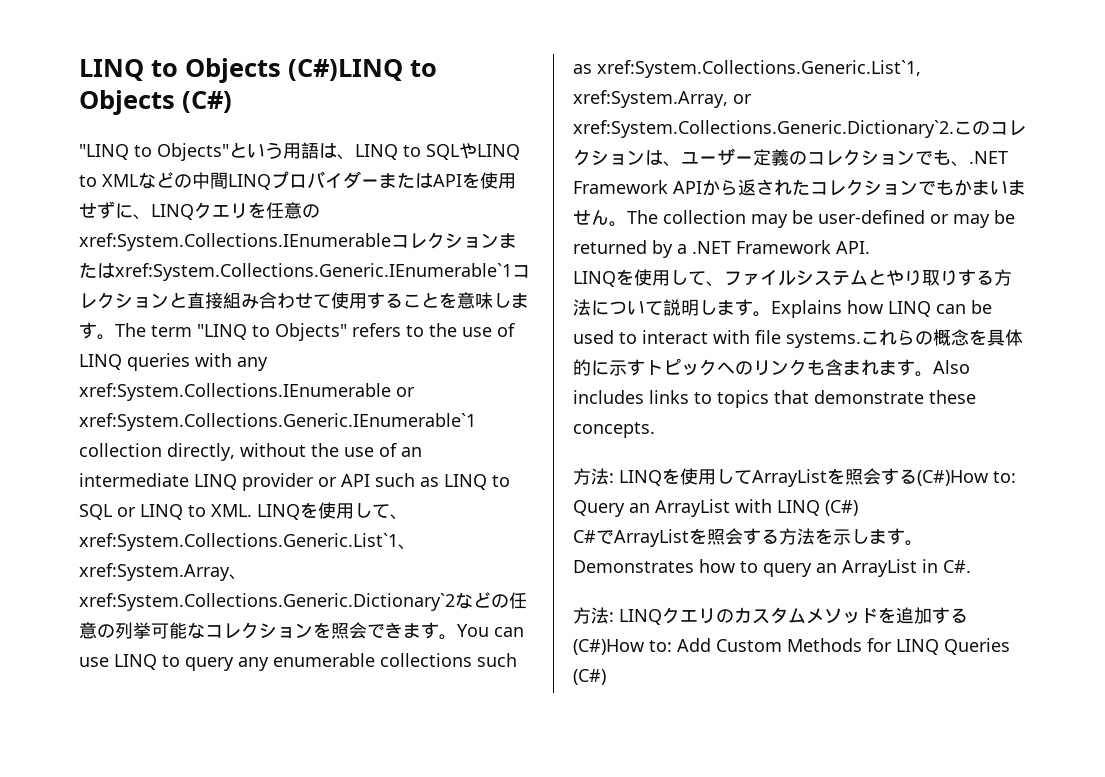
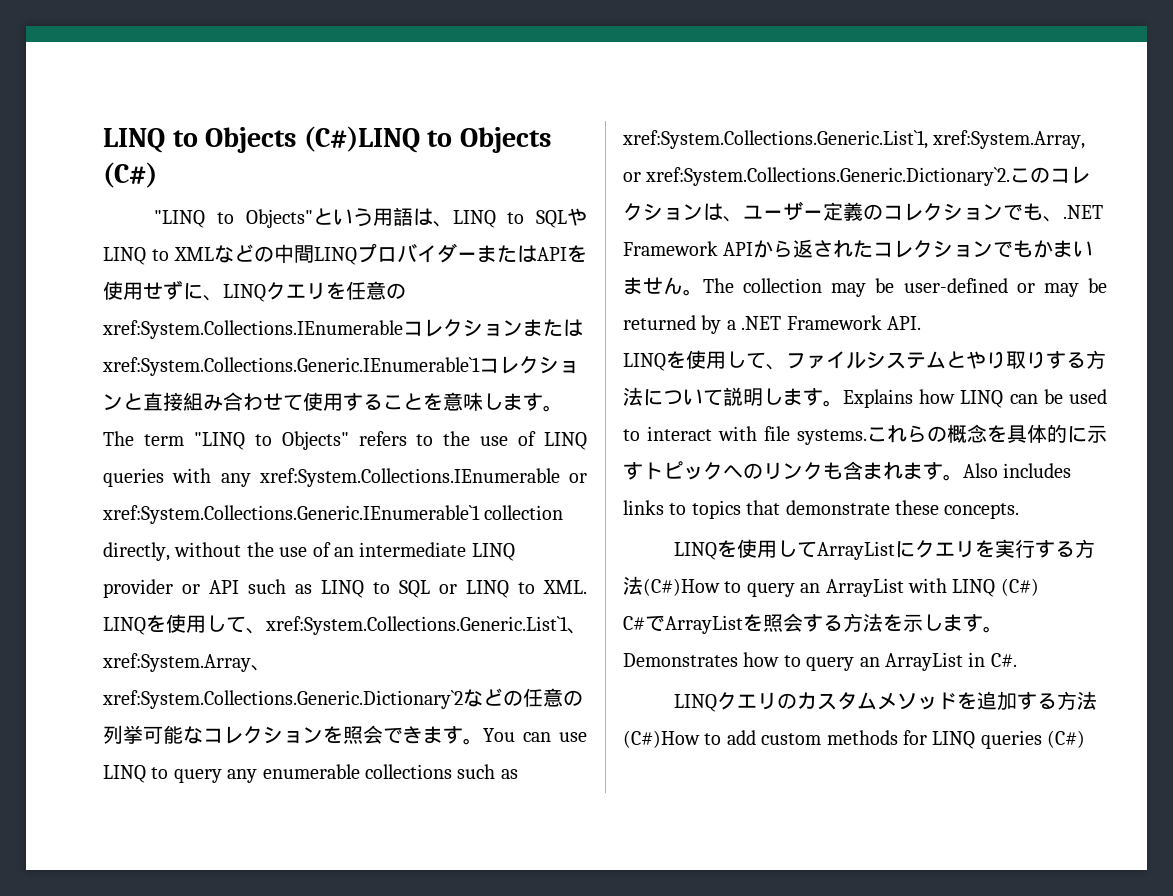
- 方法: LINQを使用してArrayListを照会する(C#)How to: Query an ArrayList with LINQ (C#)
+ LINQを使用してArrayListにクエリを実行する方法(C#)How to query an ArrayList with LINQ (C#)
- 方法: LINQクエリのカスタムメソッドを追加する(C#)How to: Add Custom Methods for LINQ Queries (C#)
+ LINQクエリのカスタムメソッドを追加する方法(C#)How to add custom methods for LINQ queries (C#)

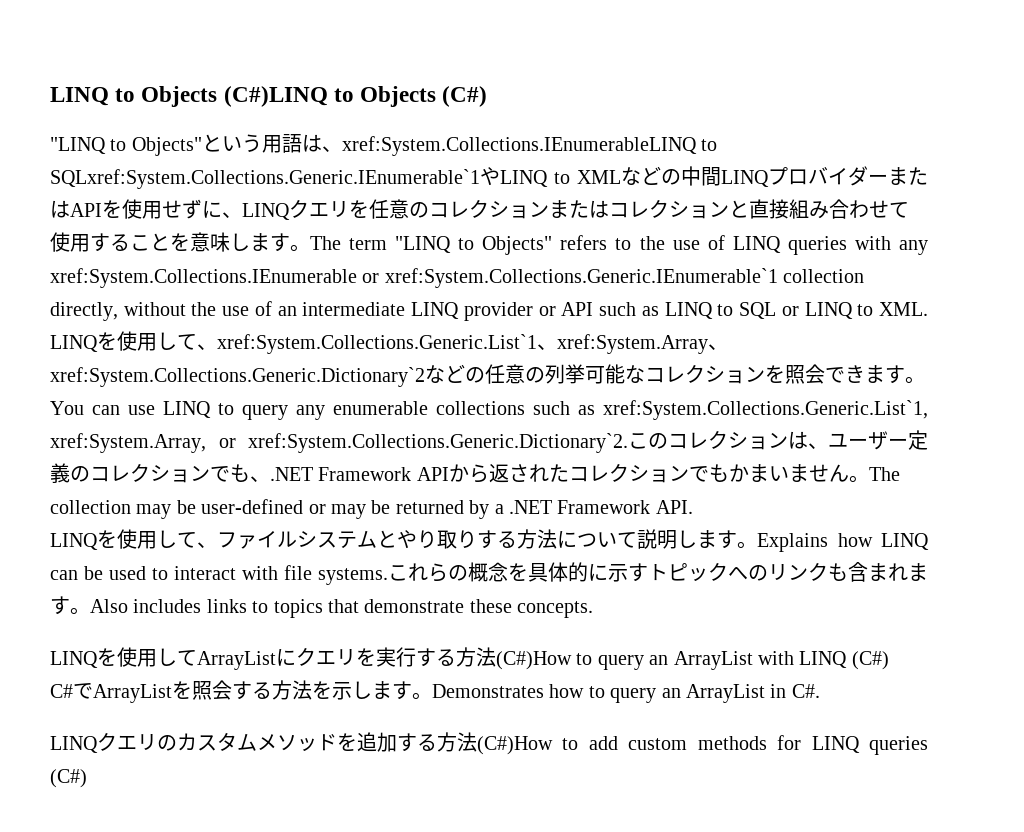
- "LINQ to Objects"という用語は、LINQ to SQLやLINQ to XMLなどの中間LINQプロバイダーまたはAPIを使用せずに、LINQクエリを任意のxref:System.Collections.IEnumerableコレクションまたはxref:System.Collections.Generic.IEnumerable`1コレクションと直接組み合わせて使用することを意味します。
+ "LINQ to Objects"という用語は、xref:System.Collections.IEnumerableLINQ to SQLxref:System.Collections.Generic.IEnumerable`1やLINQ to XMLなどの中間LINQプロバイダーまたはAPIを使用せずに、LINQクエリを任意のコレクションまたはコレクションと直接組み合わせて使用することを意味します。

